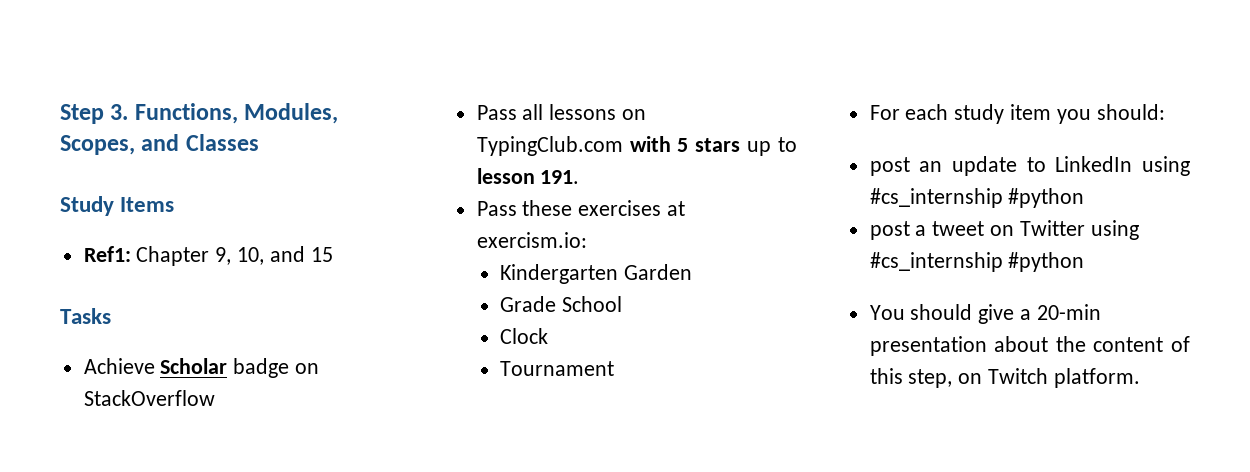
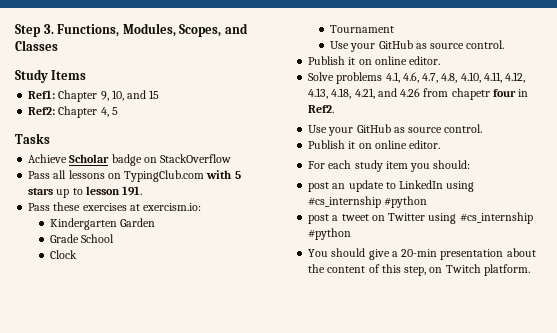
+ Ref2: Chapter 4, 5
  Tournament
+ Use your GitHub as source control.
+ Publish it on online editor.
+ Solve problems 4.1, 4.6, 4.7, 4.8, 4.10, 4.11, 4.12, 4.13, 4.18, 4.21, and 4.26 from chapetr four in Ref2.
+ Use your GitHub as source control.
+ Publish it on online editor.

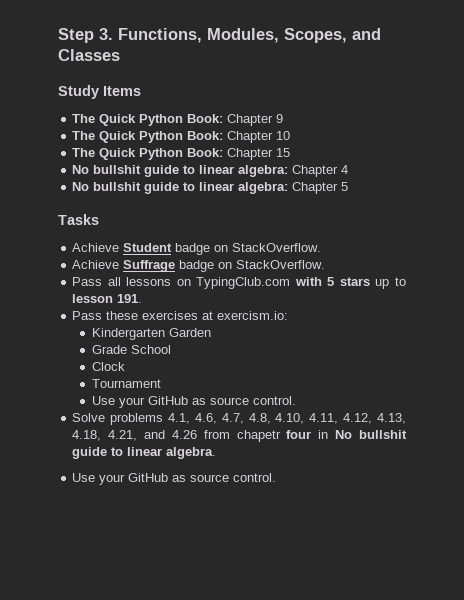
- Ref1: Chapter 9, 10, and 15
- Ref2: Chapter 4, 5
+ The Quick Python Book: Chapter 9
+ The Quick Python Book: Chapter 10
+ The Quick Python Book: Chapter 15
+ No bullshit guide to linear algebra: Chapter 4
+ No bullshit guide to linear algebra: Chapter 5
- Achieve Scholar badge on StackOverflow
+ Achieve Student badge on StackOverflow.
+ Achieve Suffrage badge on StackOverflow.
  Tournament
  Use your GitHub as source control.
- Publish it on online editor.
- Solve problems 4.1, 4.6, 4.7, 4.8, 4.10, 4.11, 4.12, 4.13, 4.18, 4.21, and 4.26 from chapetr four in Ref2.
+ Solve problems 4.1, 4.6, 4.7, 4.8, 4.10, 4.11, 4.12, 4.13, 4.18, 4.21, and 4.26 from chapetr four in No bullshit guide to linear algebra.
  Use your GitHub as source control.
- Publish it on online editor.
- For each study item you should:
- post an update to LinkedIn using #cs_internship #python
- post a tweet on Twitter using #cs_internship #python
- You should give a 20-min presentation about the content of this step, on Twitch platform.

